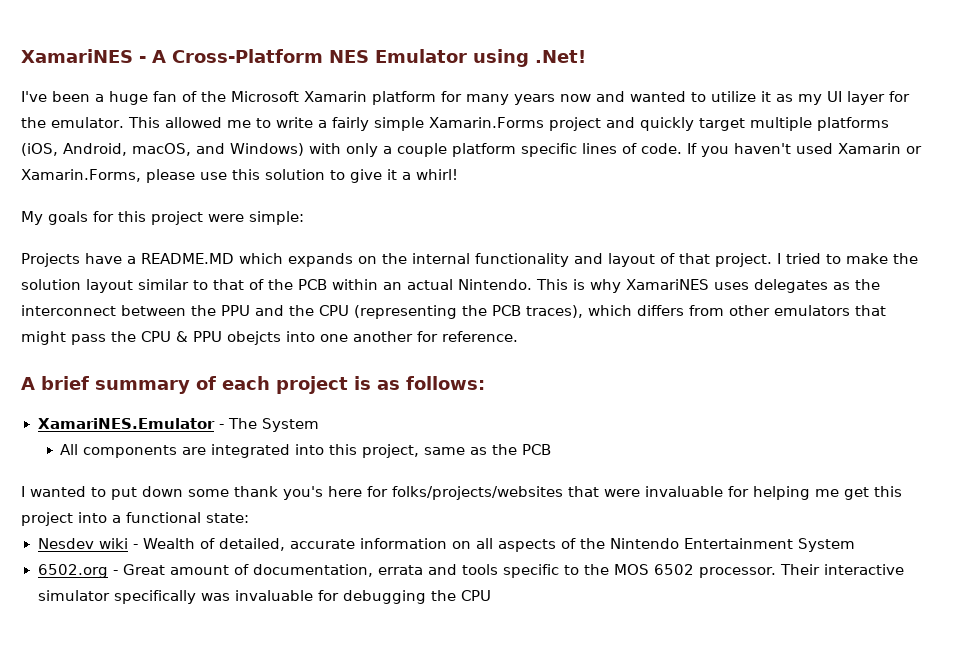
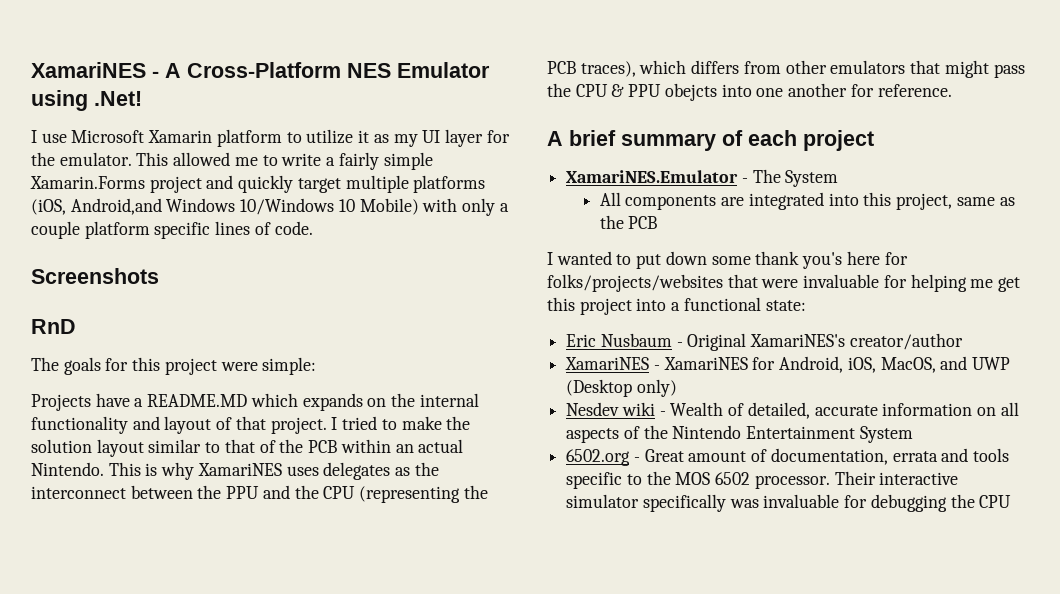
- I've been a huge fan of the Microsoft Xamarin platform for many years now and wanted to utilize it as my UI layer for the emulator.
+ I use Microsoft Xamarin platform to utilize it as my UI layer for the emulator.
- This allowed me to write a fairly simple Xamarin.Forms project and quickly target multiple platforms (iOS, Android, macOS, and Windows) with only a couple platform specific lines of code. If you haven't used Xamarin or Xamarin.Forms, please use this solution to give it a whirl!
- My goals for this project were simple:
+ This allowed me to write a fairly simple Xamarin.Forms project and quickly target multiple platforms (iOS, Android,and Windows 10/Windows 10 Mobile) with only a couple platform specific lines of code.
+ Screenshots
+ RnD
+ The goals for this project were simple:
- A brief summary of each project is as follows:
+ A brief summary of each project
+ Eric Nusbaum - Original XamariNES's creator/author
+ XamariNES - XamariNES for Android, iOS, MacOS, and UWP (Desktop only)

